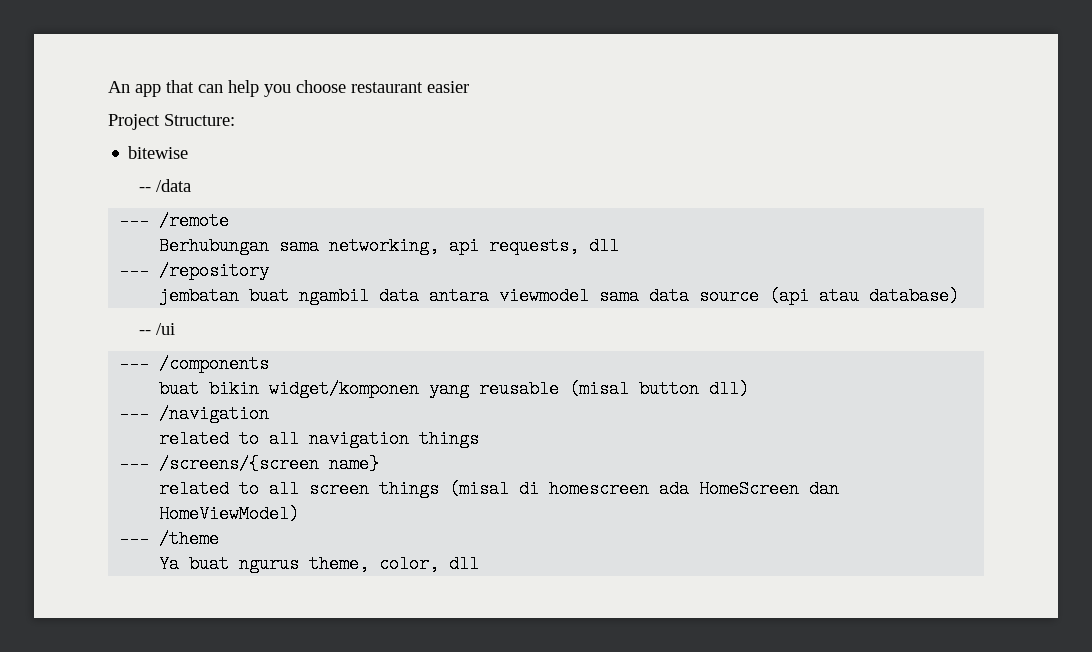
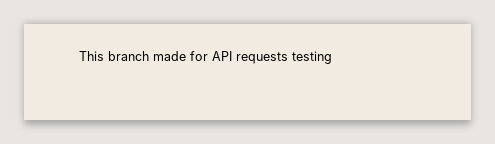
- An app that can help you choose restaurant easier
- Project Structure:
- bitewise
- -- /data
- --- /remote
- Berhubungan sama networking, api requests, dll
- --- /repository
- jembatan buat ngambil data antara viewmodel sama data source (api atau database)
- -- /ui
- --- /components
- buat bikin widget/komponen yang reusable (misal button dll)
- --- /navigation
- related to all navigation things
- --- /screens/{screen name}
- related to all screen things (misal di homescreen ada HomeScreen dan HomeViewModel)
- --- /theme
- Ya buat ngurus theme, color, dll
+ This branch made for API requests testing

